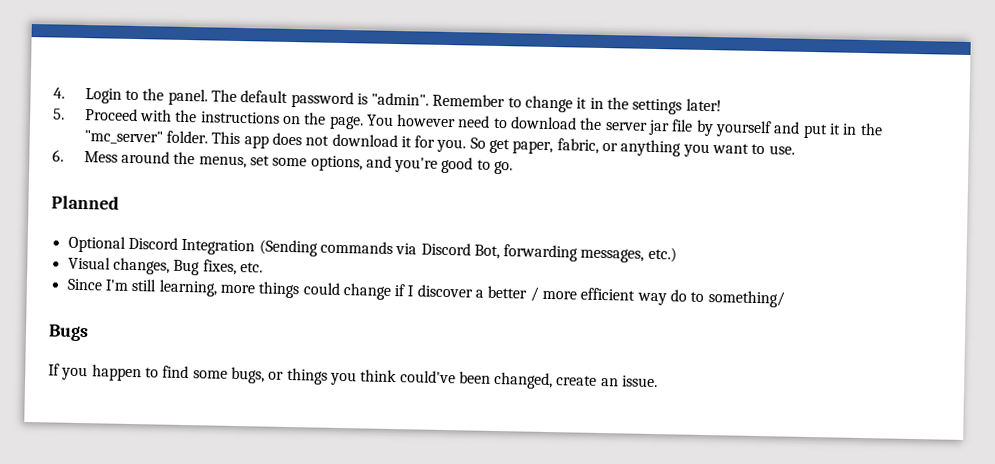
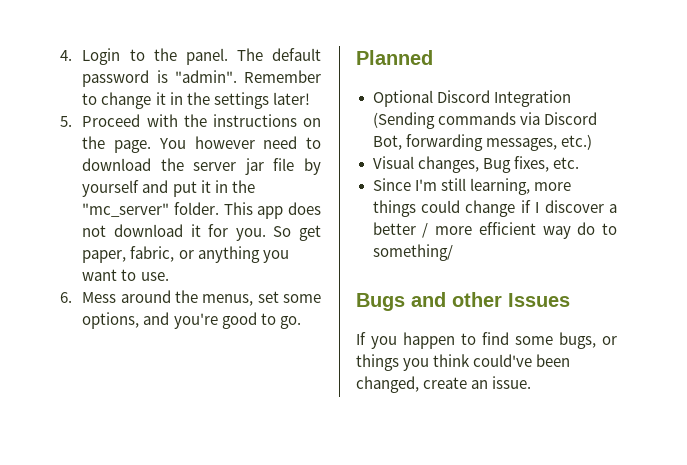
- Bugs
+ Bugs and other Issues

